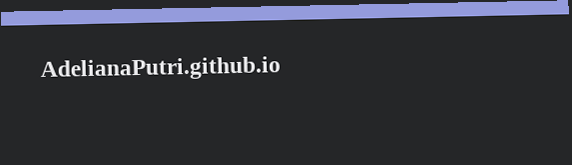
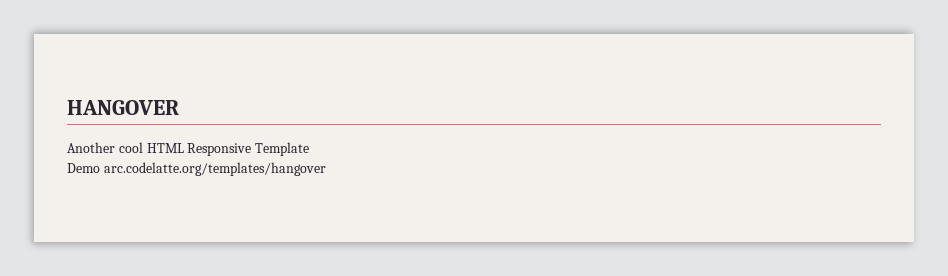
- AdelianaPutri.github.io
+ HANGOVER
+ Another cool HTML Responsive Template
+ Demo arc.codelatte.org/templates/hangover

